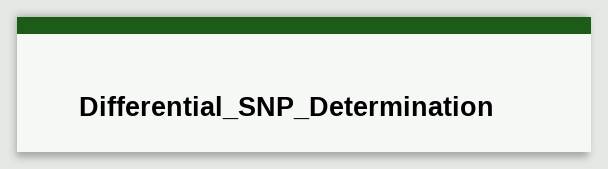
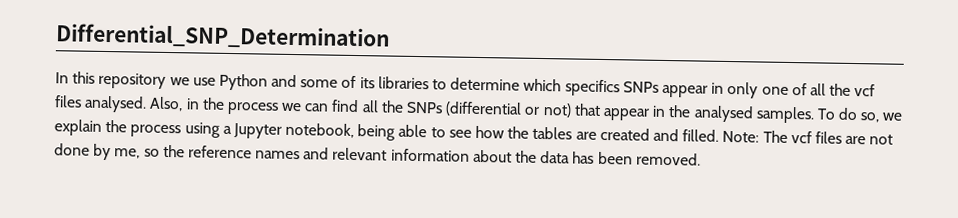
+ In this repository we use Python and some of its libraries to determine which specifics SNPs appear in only one of all the vcf files analysed. Also, in the process we can find all the SNPs (differential or not) that appear in the analysed samples. To do so, we explain the process using a Jupyter notebook, being able to see how the tables are created and filled. Note: The vcf files are not done by me, so the reference names and relevant information about the data has been removed.

